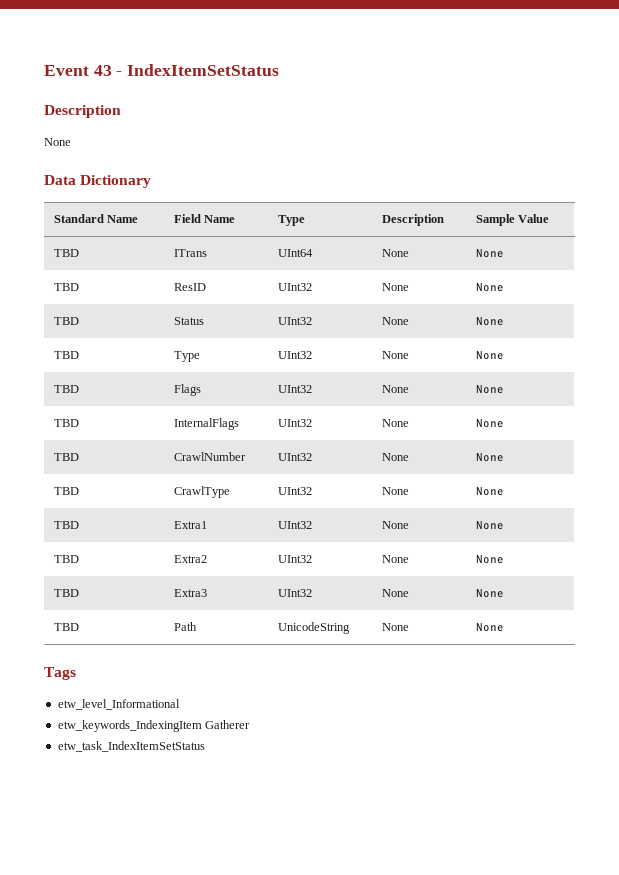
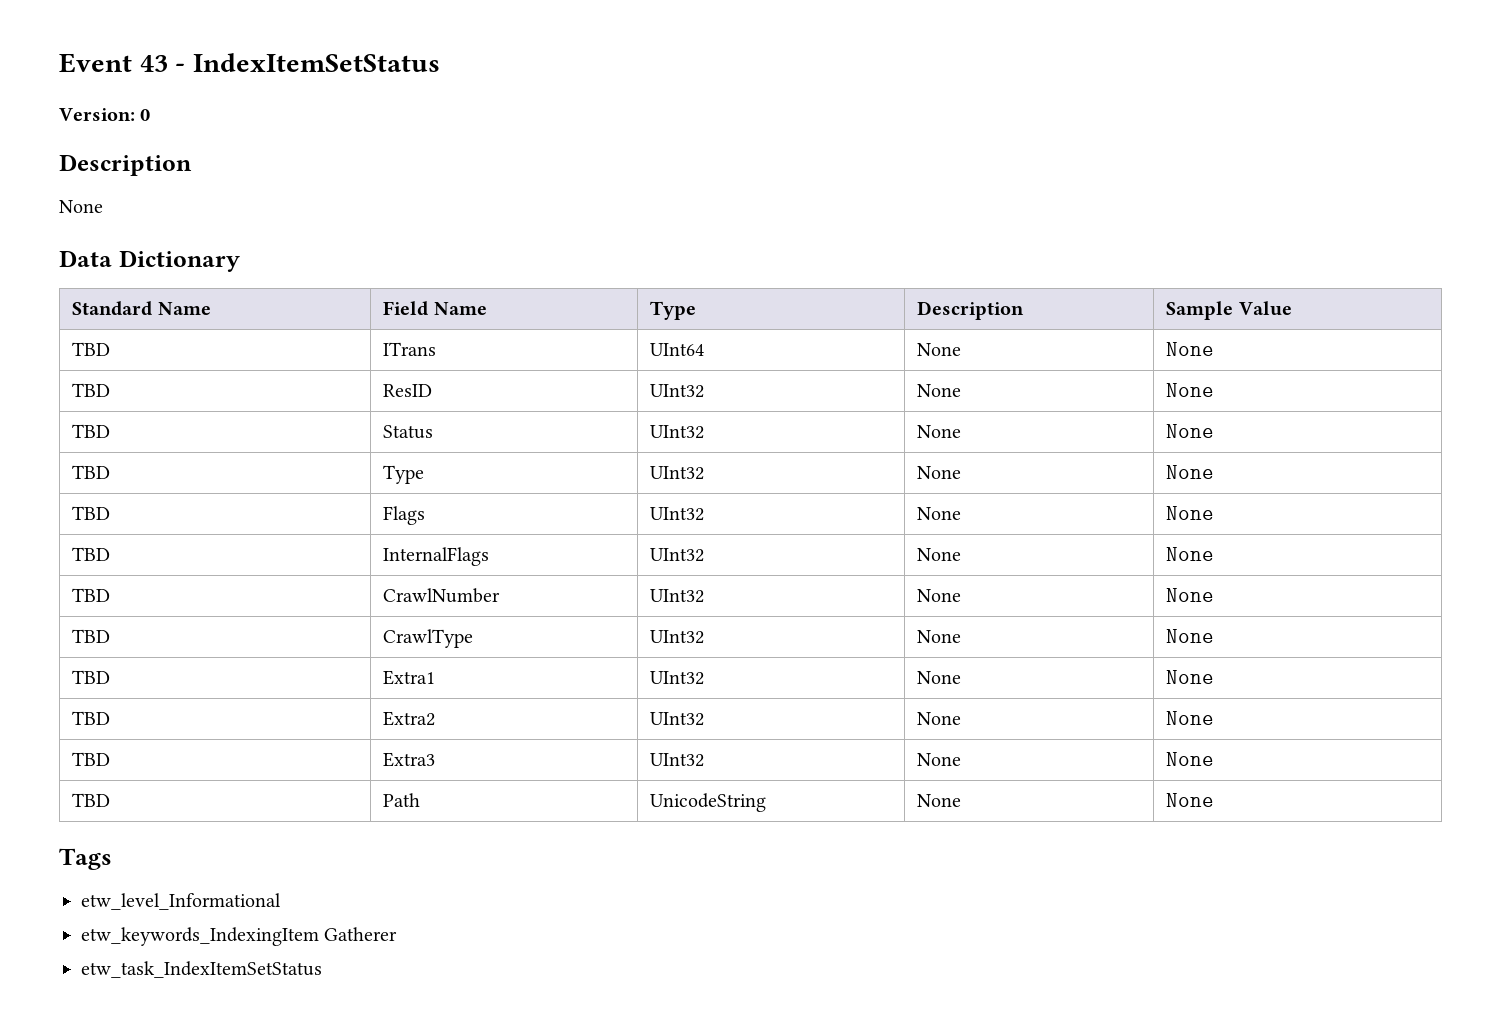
+ Version: 0

